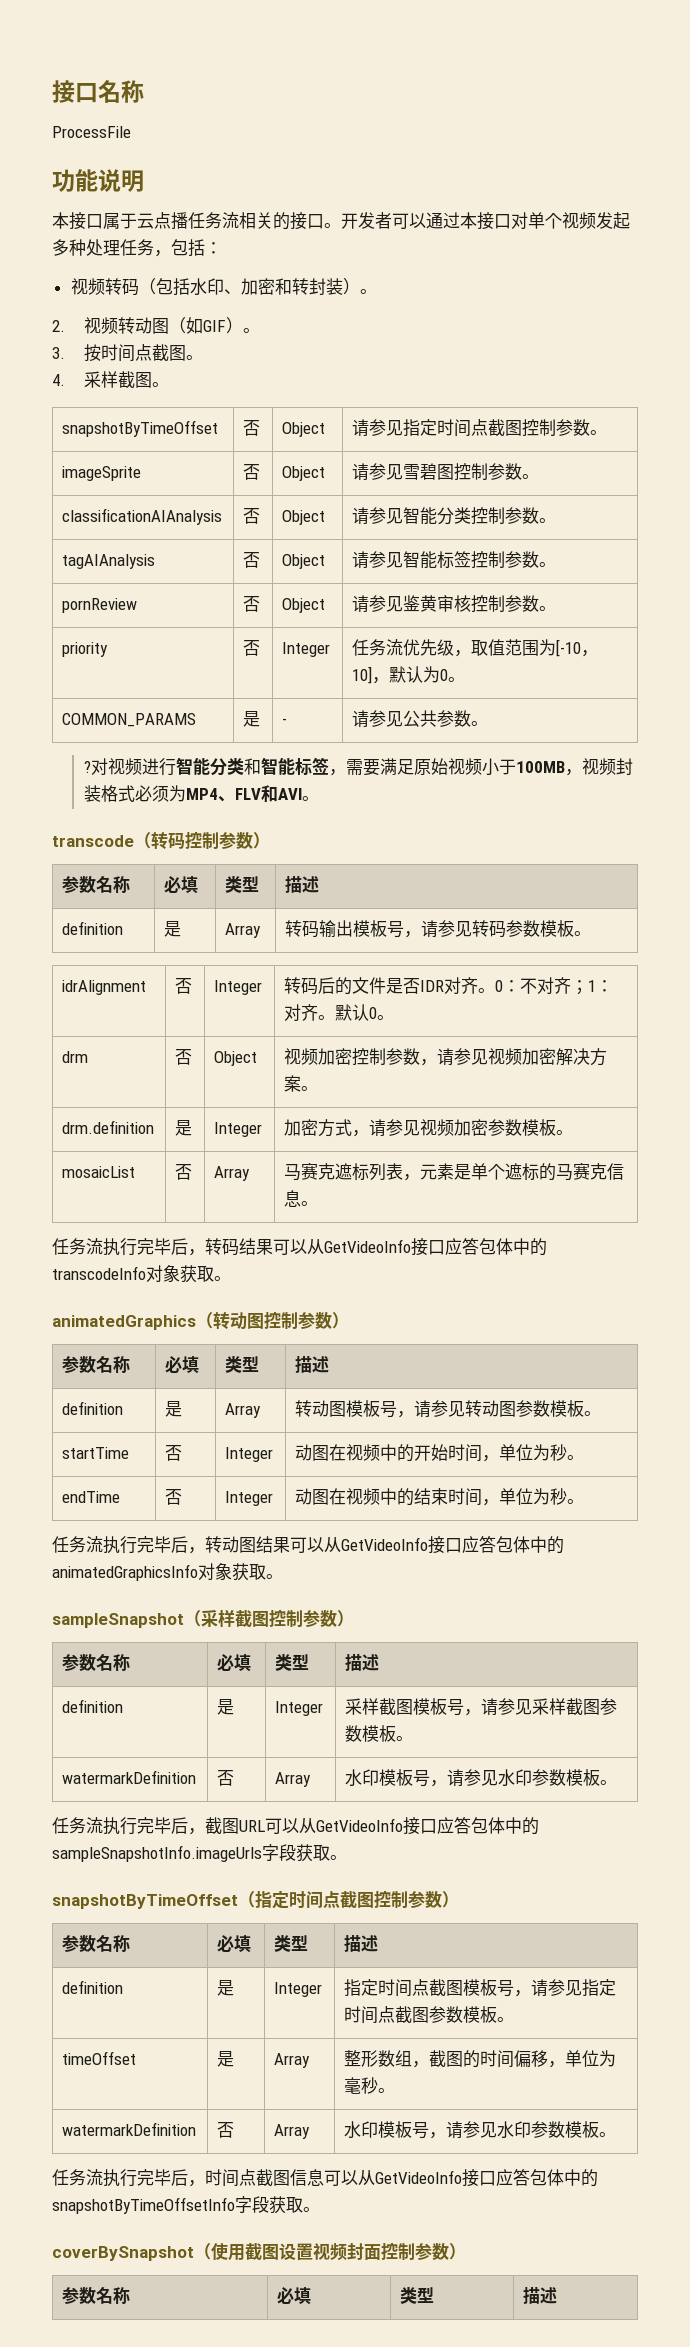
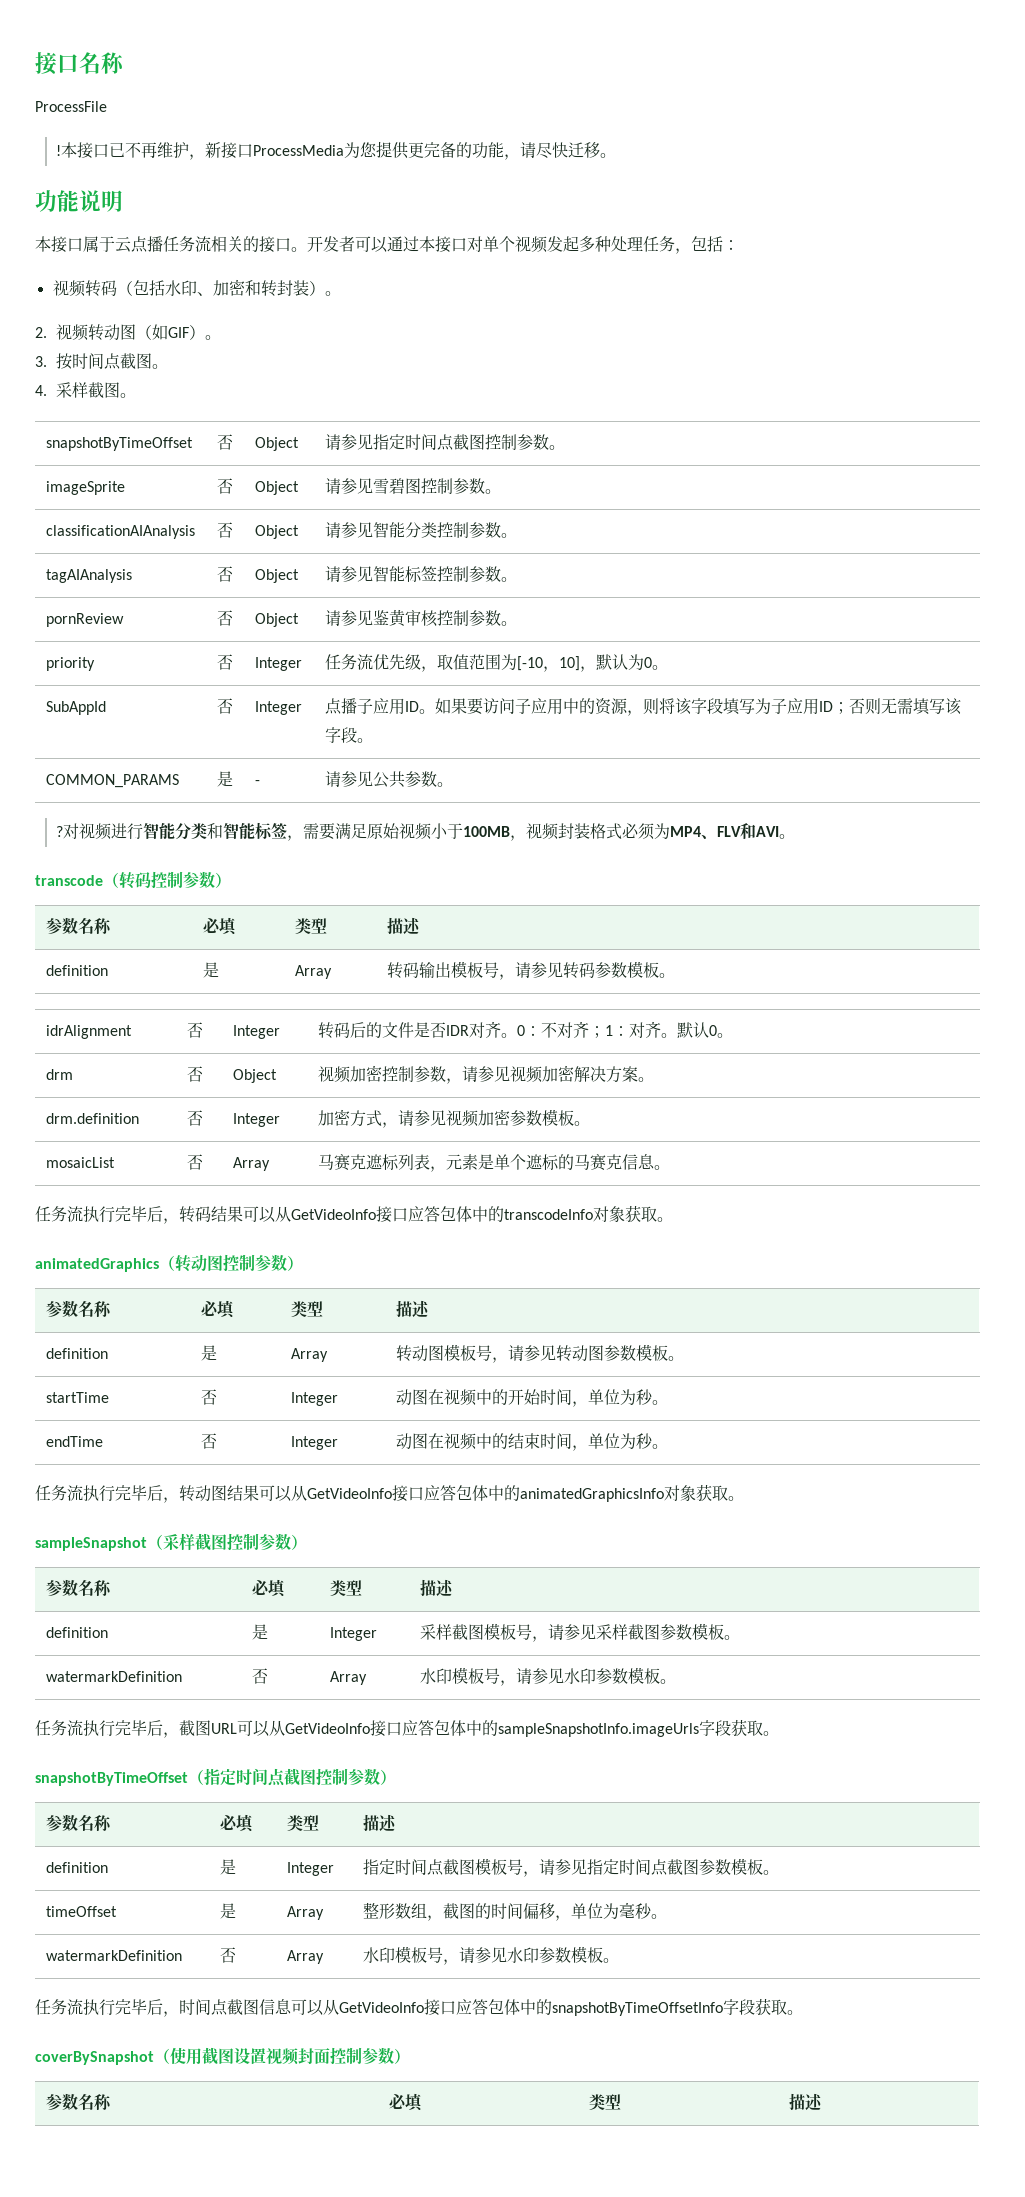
+ !本接口已不再维护，新接口ProcessMedia为您提供更完备的功能，请尽快迁移。
+ SubAppId | 否 | Integer | 点播子应用ID。如果要访问子应用中的资源，则将该字段填写为子应用ID；否则无需填写该字段。
- drm.definition | 是 | Integer | 加密方式，请参见视频加密参数模板。
+ drm.definition | 否 | Integer | 加密方式，请参见视频加密参数模板。

